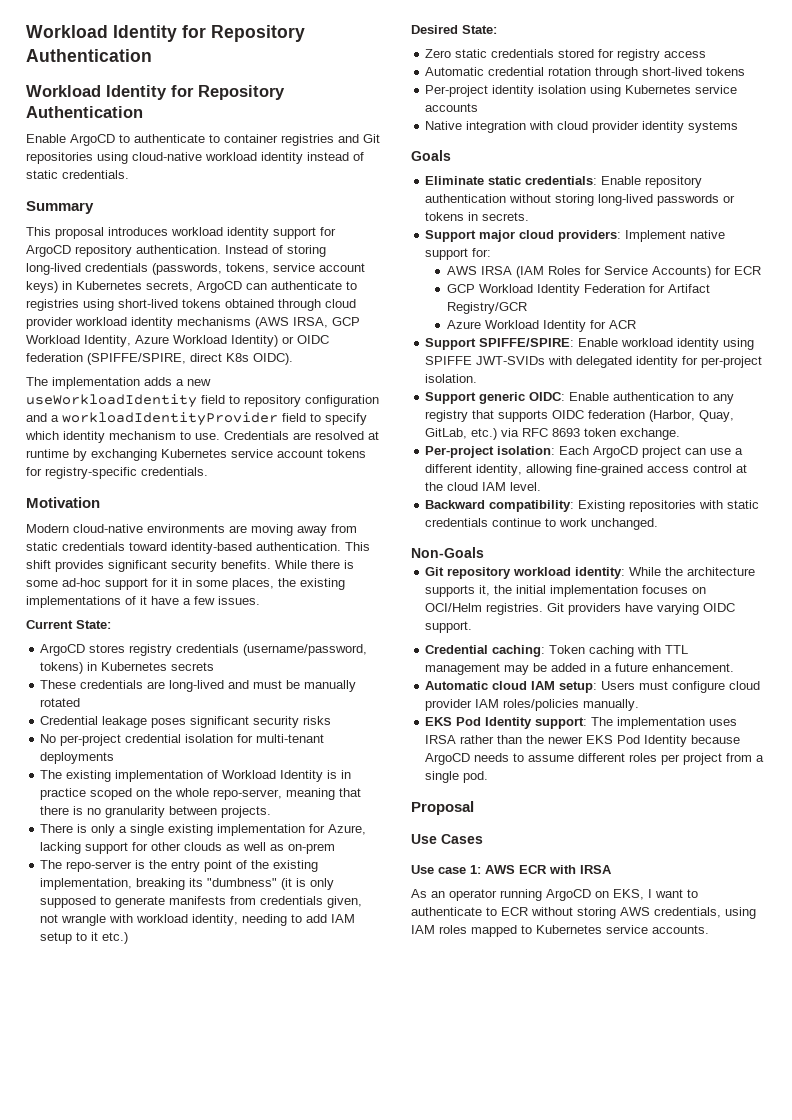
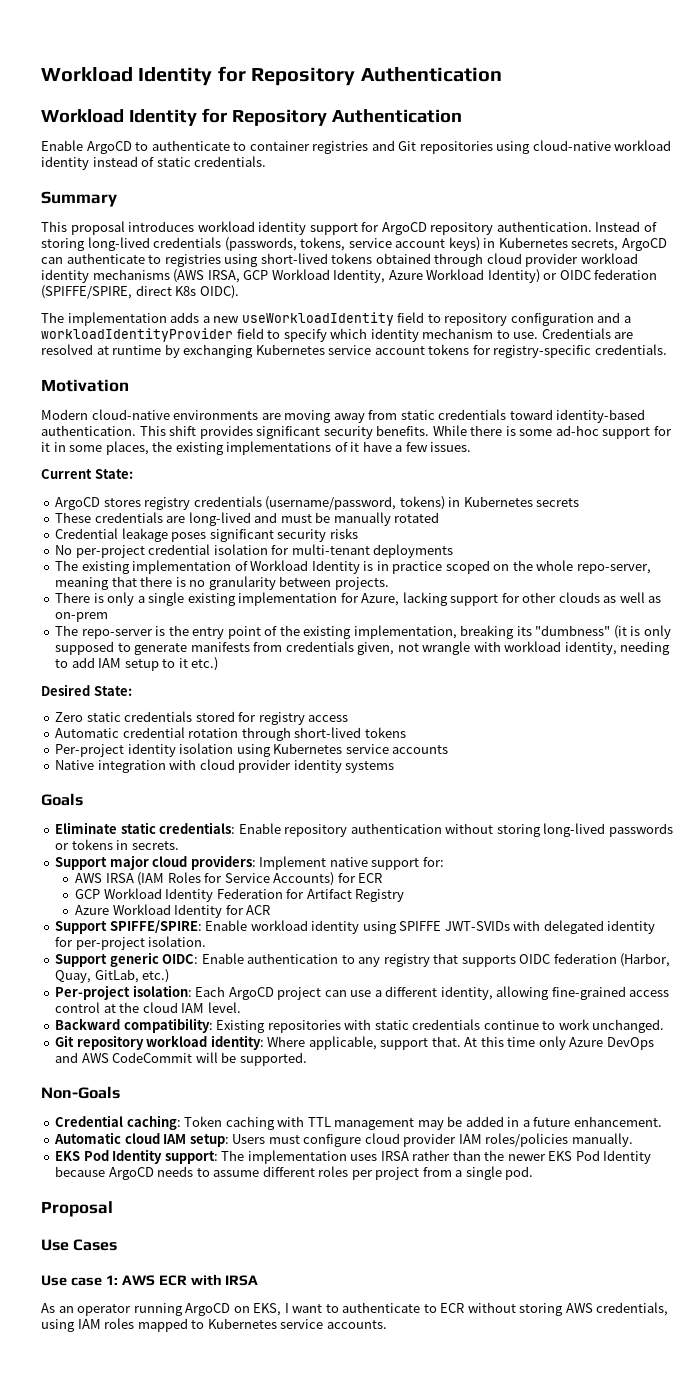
- GCP Workload Identity Federation for Artifact Registry/GCR
+ GCP Workload Identity Federation for Artifact Registry
- Support generic OIDC: Enable authentication to any registry that supports OIDC federation (Harbor, Quay, GitLab, etc.) via RFC 8693 token exchange.
+ Support generic OIDC: Enable authentication to any registry that supports OIDC federation (Harbor, Quay, GitLab, etc.)
- Non-Goals
- Git repository workload identity: While the architecture supports it, the initial implementation focuses on OCI/Helm registries. Git providers have varying OIDC support.
+ Git repository workload identity: Where applicable, support that. At this time only Azure DevOps and AWS CodeCommit will be supported.
+ Non-Goals

